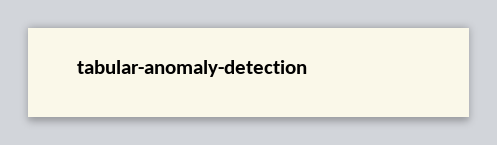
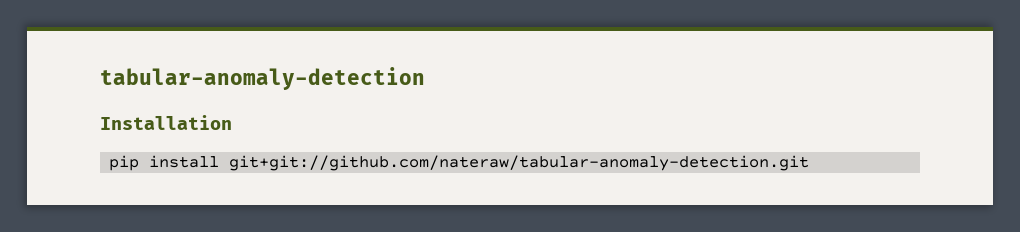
+ Installation
+ pip install git+git://github.com/nateraw/tabular-anomaly-detection.git

